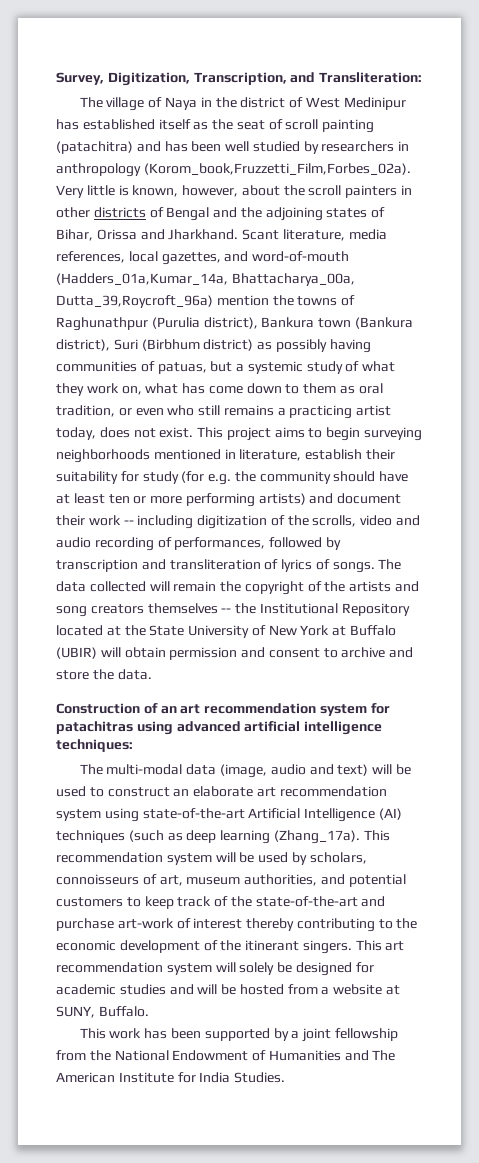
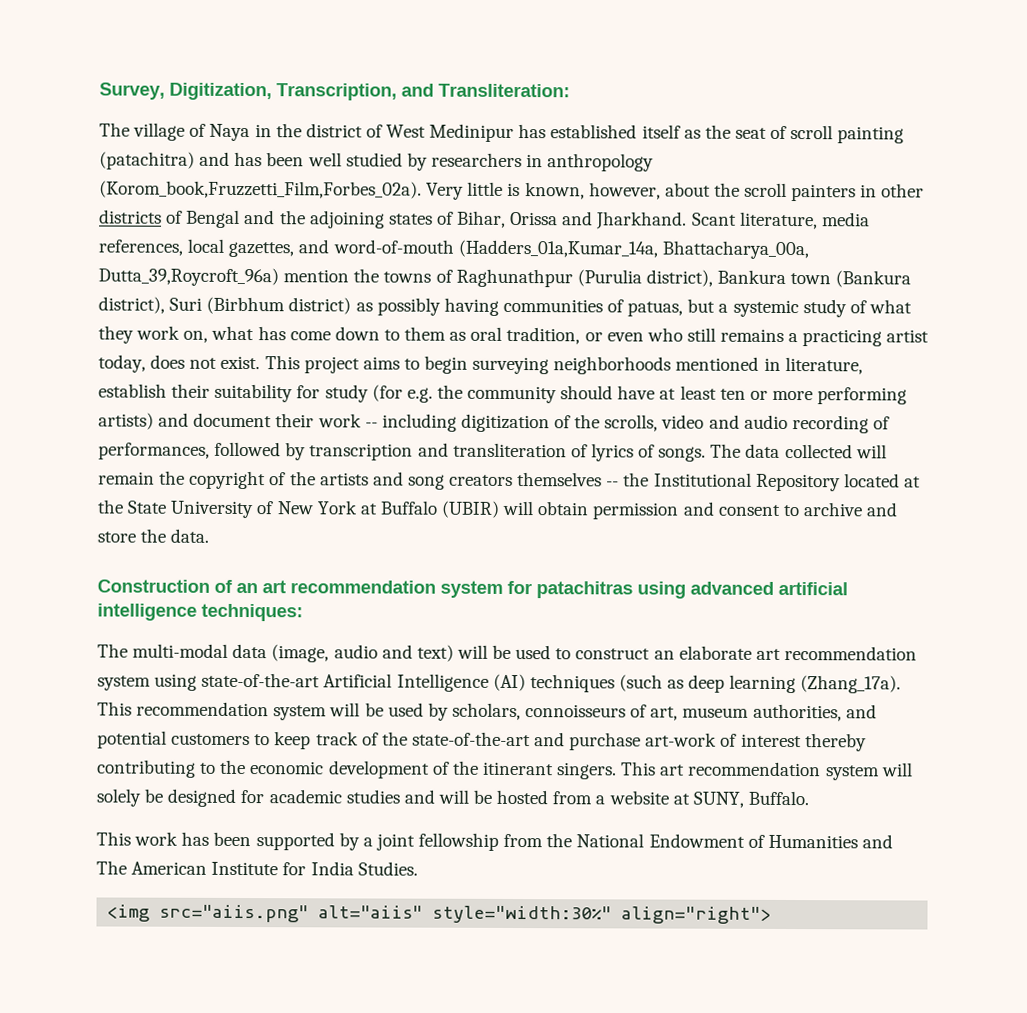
+ <img src="aiis.png" alt="aiis" style="width:30%" align="right">

